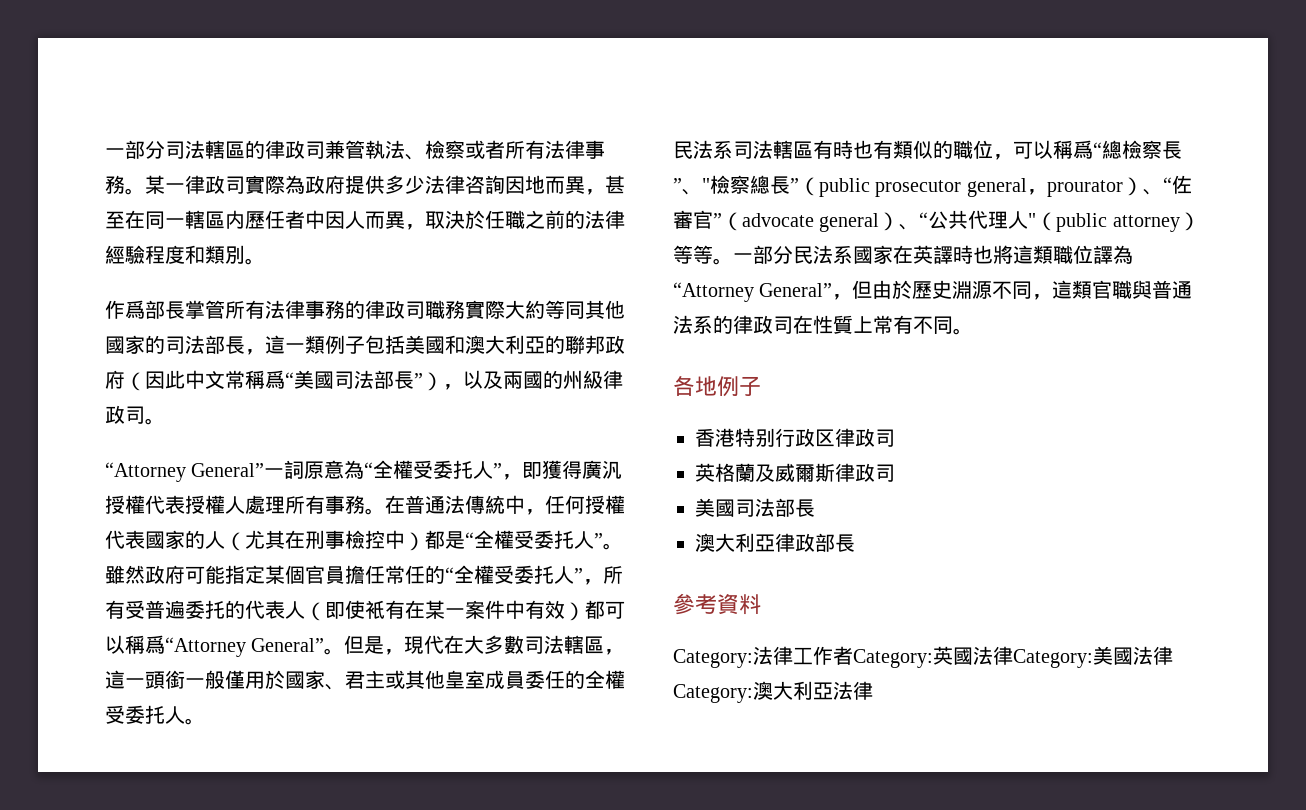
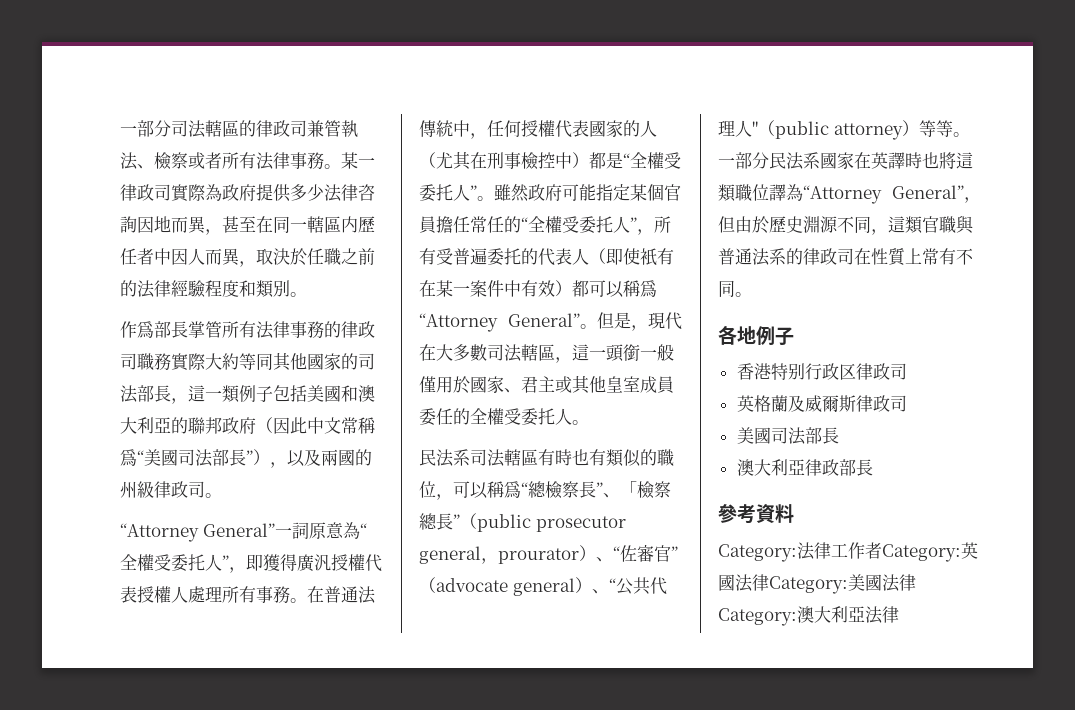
- 民法系司法轄區有時也有類似的職位，可以稱爲“總檢察長”、"檢察總長”（public prosecutor general，prourator）、“佐審官”（advocate general）、“公共代理人"（public attorney）等等。
+ 民法系司法轄區有時也有類似的職位，可以稱爲“總檢察長”、「檢察總長”（public prosecutor general，prourator）、“佐審官”（advocate general）、“公共代理人"（public attorney）等等。

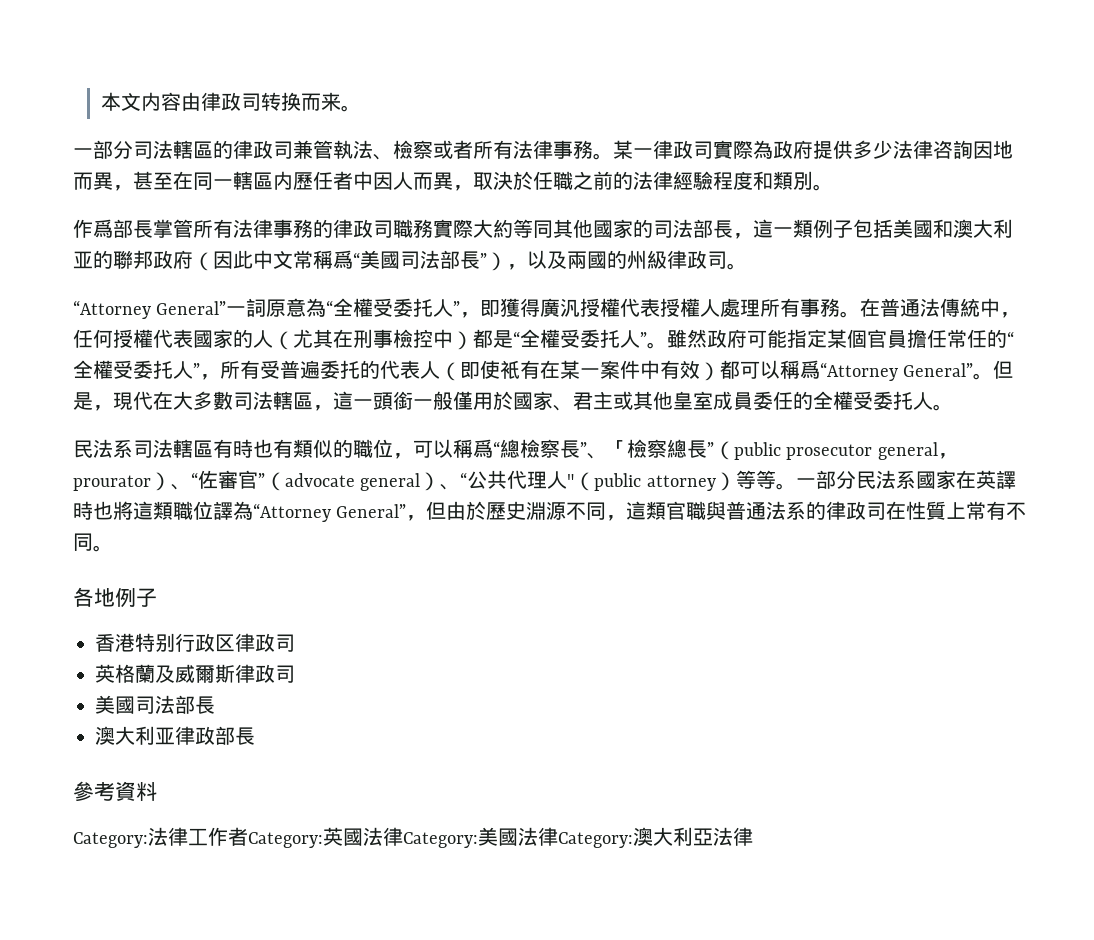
+ 本文内容由律政司转换而来。
- 作爲部長掌管所有法律事務的律政司職務實際大約等同其他國家的司法部長，這一類例子包括美國和澳大利亞的聯邦政府（因此中文常稱爲“美國司法部長”），以及兩國的州級律政司。
+ 作爲部長掌管所有法律事務的律政司職務實際大約等同其他國家的司法部長，這一類例子包括美國和澳大利亚的聯邦政府（因此中文常稱爲“美國司法部長”），以及兩國的州級律政司。
- 澳大利亞律政部長
+ 澳大利亚律政部長

